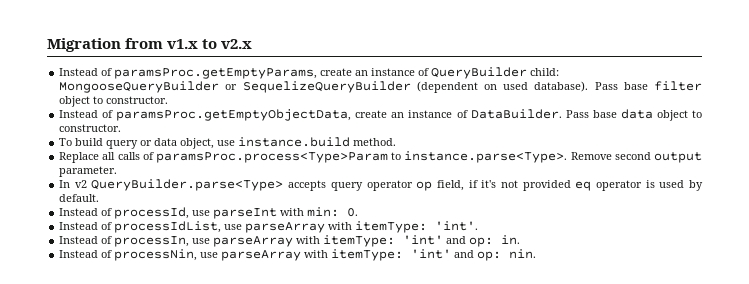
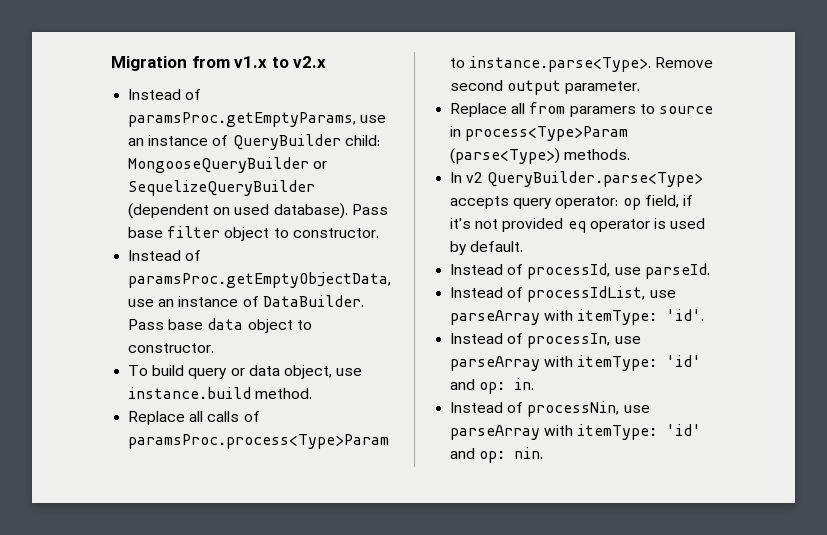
- Instead of paramsProc.getEmptyParams, create an instance of QueryBuilder child: MongooseQueryBuilder or SequelizeQueryBuilder (dependent on used database).
+ Instead of paramsProc.getEmptyParams, use an instance of QueryBuilder child: MongooseQueryBuilder or SequelizeQueryBuilder (dependent on used database).
- Instead of paramsProc.getEmptyObjectData, create an instance of DataBuilder.
+ Instead of paramsProc.getEmptyObjectData, use an instance of DataBuilder.
+ Replace all from paramers to source in process<Type>Param (parse<Type>) methods.
- In v2 QueryBuilder.parse<Type> accepts query operator op field, if it's not provided eq operator is used by default.
+ In v2 QueryBuilder.parse<Type> accepts query operator: op field, if it's not provided eq operator is used by default.
- Instead of processId, use parseInt with min: 0.
+ Instead of processId, use parseId.
- Instead of processIdList, use parseArray with itemType: 'int'.
+ Instead of processIdList, use parseArray with itemType: 'id'.
- Instead of processIn, use parseArray with itemType: 'int' and op: in.
+ Instead of processIn, use parseArray with itemType: 'id' and op: in.
- Instead of processNin, use parseArray with itemType: 'int' and op: nin.
+ Instead of processNin, use parseArray with itemType: 'id' and op: nin.

